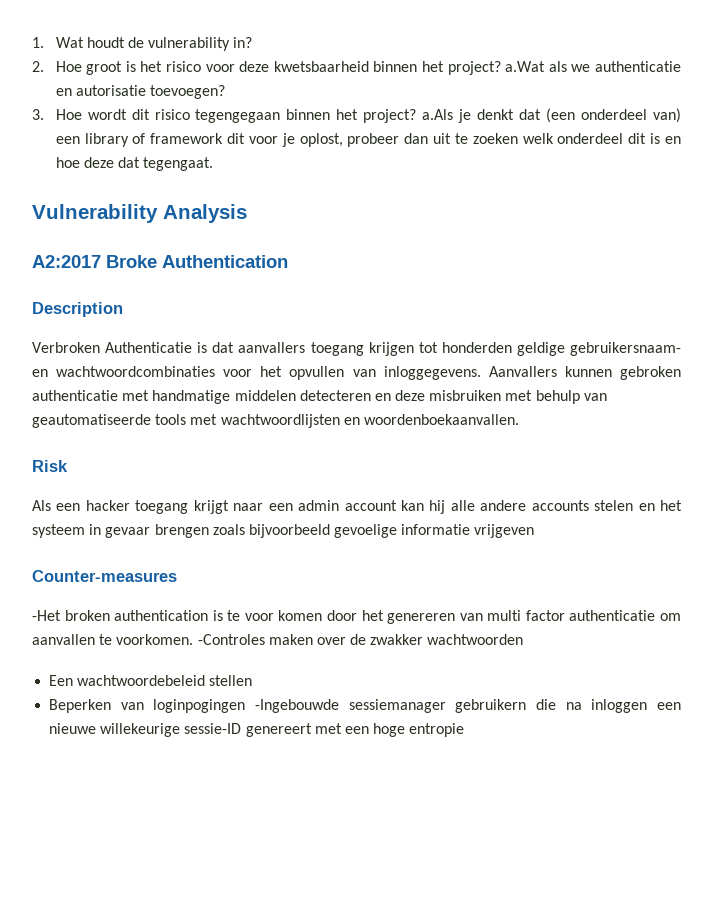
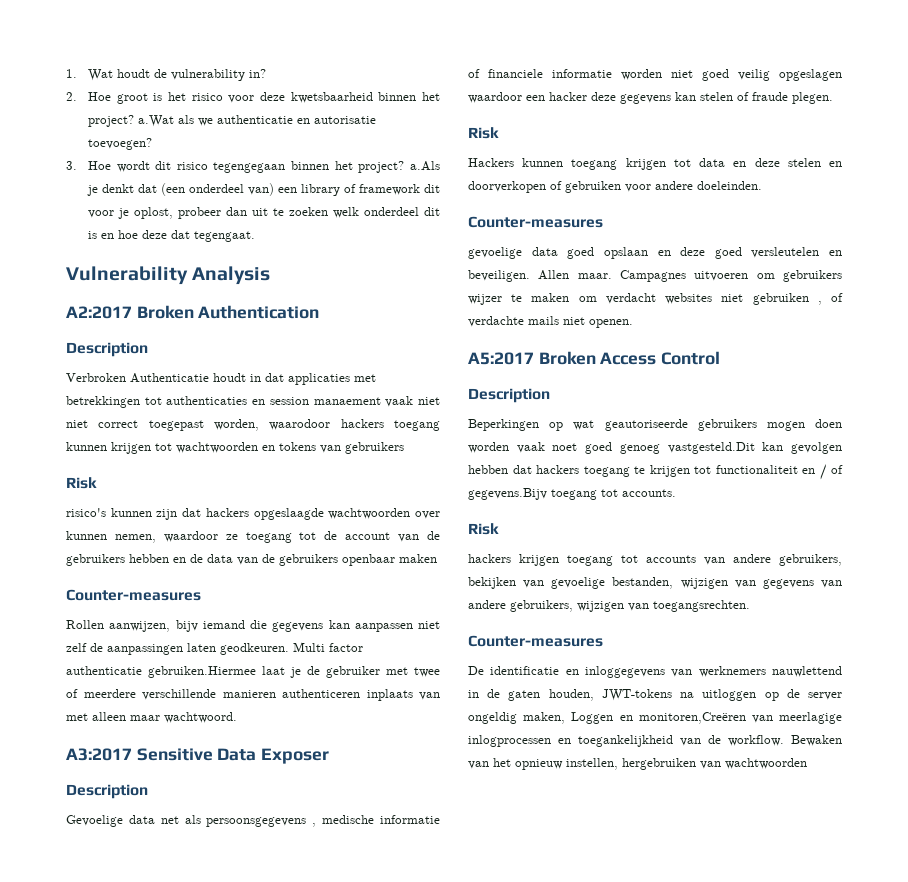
- A2:2017 Broke Authentication
+ A2:2017 Broken Authentication
- Verbroken Authenticatie is dat aanvallers toegang krijgen tot honderden geldige gebruikersnaam- en wachtwoordcombinaties voor het opvullen van inloggegevens. Aanvallers kunnen gebroken authenticatie met handmatige middelen detecteren en deze misbruiken met behulp van geautomatiseerde tools met wachtwoordlijsten en woordenboekaanvallen.
+ Verbroken Authenticatie houdt in dat applicaties met betrekkingen tot authenticaties en session manaement vaak niet niet correct toegepast worden, waarodoor hackers toegang kunnen krijgen tot wachtwoorden en tokens van gebruikers
  Risk
- Als een hacker toegang krijgt naar een admin account kan hij alle andere accounts stelen en het systeem in gevaar brengen zoals bijvoorbeeld gevoelige informatie vrijgeven
+ risico's kunnen zijn dat hackers opgeslaagde wachtwoorden over kunnen nemen, waardoor ze toegang tot de account van de gebruikers hebben en de data van de gebruikers openbaar maken
  Counter-measures
- -Het broken authentication is te voor komen door het genereren van multi factor authenticatie om aanvallen te voorkomen. -Controles maken over de zwakker wachtwoorden
- Een wachtwoordebeleid stellen
- Beperken van loginpogingen -Ingebouwde sessiemanager gebruikern die na inloggen een nieuwe willekeurige sessie-ID genereert met een hoge entropie
+ Rollen aanwijzen, bijv iemand die gegevens kan aanpassen niet zelf de aanpassingen laten geodkeuren. Multi factor authenticatie gebruiken.Hiermee laat je de gebruiker met twee of meerdere verschillende manieren authenticeren inplaats van met alleen maar wachtwoord.
+ A3:2017 Sensitive Data Exposer
+ Description
+ Gevoelige data net als persoonsgegevens , medische informatie of financiele informatie worden niet goed veilig opgeslagen waardoor een hacker deze gegevens kan stelen of fraude plegen.
+ Risk
+ Hackers kunnen toegang krijgen tot data en deze stelen en doorverkopen of gebruiken voor andere doeleinden.
+ Counter-measures
+ gevoelige data goed opslaan en deze goed versleutelen en beveiligen. Allen maar. Campagnes uitvoeren om gebruikers wijzer te maken om verdacht websites niet gebruiken , of verdachte mails niet openen.
+ A5:2017 Broken Access Control
+ Description
+ Beperkingen op wat geautoriseerde gebruikers mogen doen worden vaak noet goed genoeg vastgesteld.Dit kan gevolgen hebben dat hackers toegang te krijgen tot functionaliteit en / of gegevens.Bijv toegang tot accounts.
+ Risk
+ hackers krijgen toegang tot accounts van andere gebruikers, bekijken van gevoelige bestanden, wijzigen van gegevens van andere gebruikers, wijzigen van toegangsrechten.
+ Counter-measures
+ De identificatie en inloggegevens van werknemers nauwlettend in de gaten houden, JWT-tokens na uitloggen op de server ongeldig maken, Loggen en monitoren,Creëren van meerlagige inlogprocessen en toegankelijkheid van de workflow. Bewaken van het opnieuw instellen, hergebruiken van wachtwoorden

